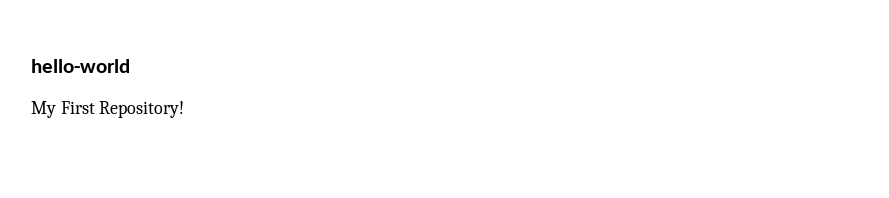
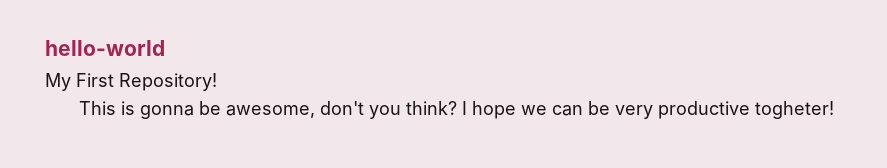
+ This is gonna be awesome, don't you think? I hope we can be very productive togheter!

